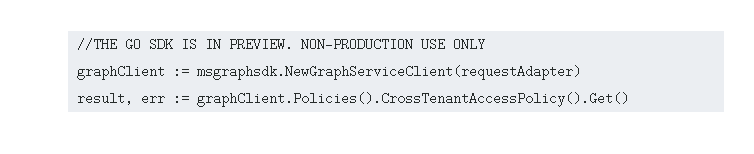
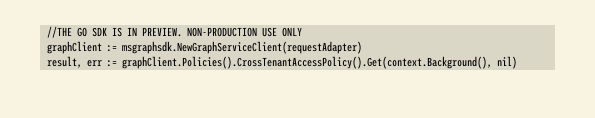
- result, err := graphClient.Policies().CrossTenantAccessPolicy().Get()
+ result, err := graphClient.Policies().CrossTenantAccessPolicy().Get(context.Background(), nil)

